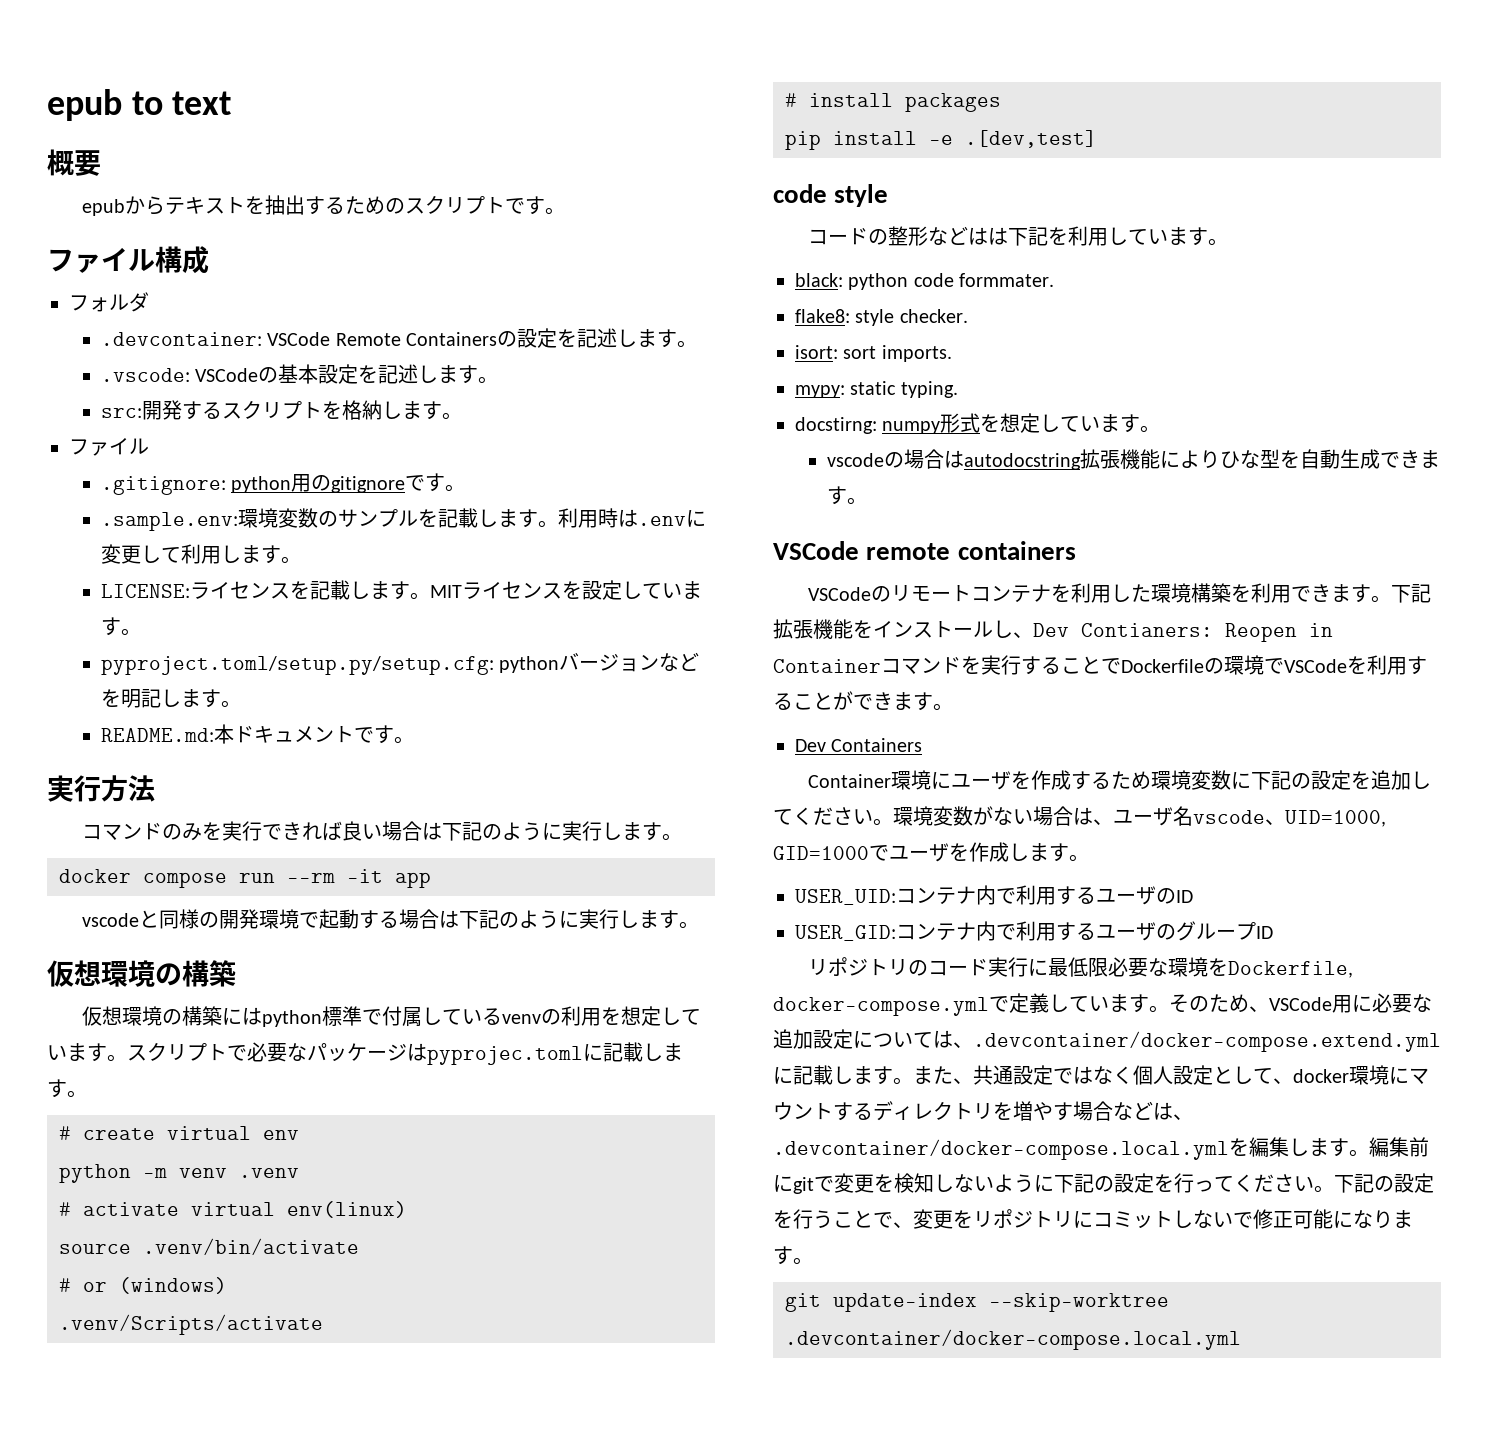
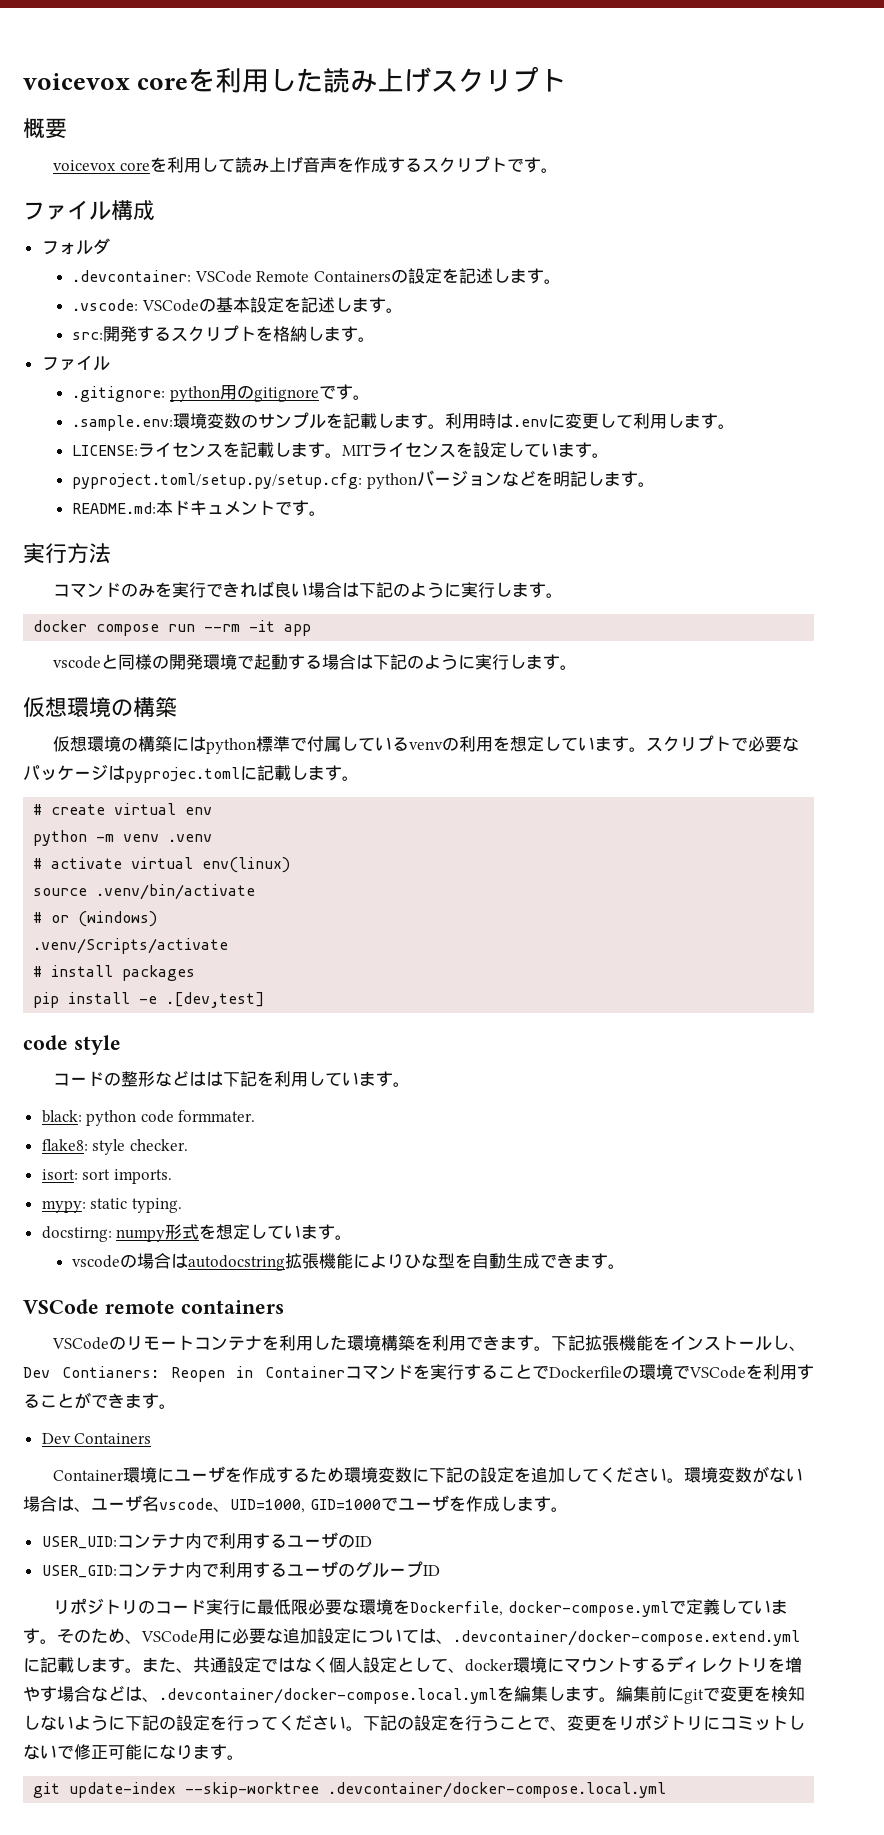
- epub to text
+ voicevox coreを利用した読み上げスクリプト
  概要
- epubからテキストを抽出するためのスクリプトです。
+ voicevox coreを利用して読み上げ音声を作成するスクリプトです。

